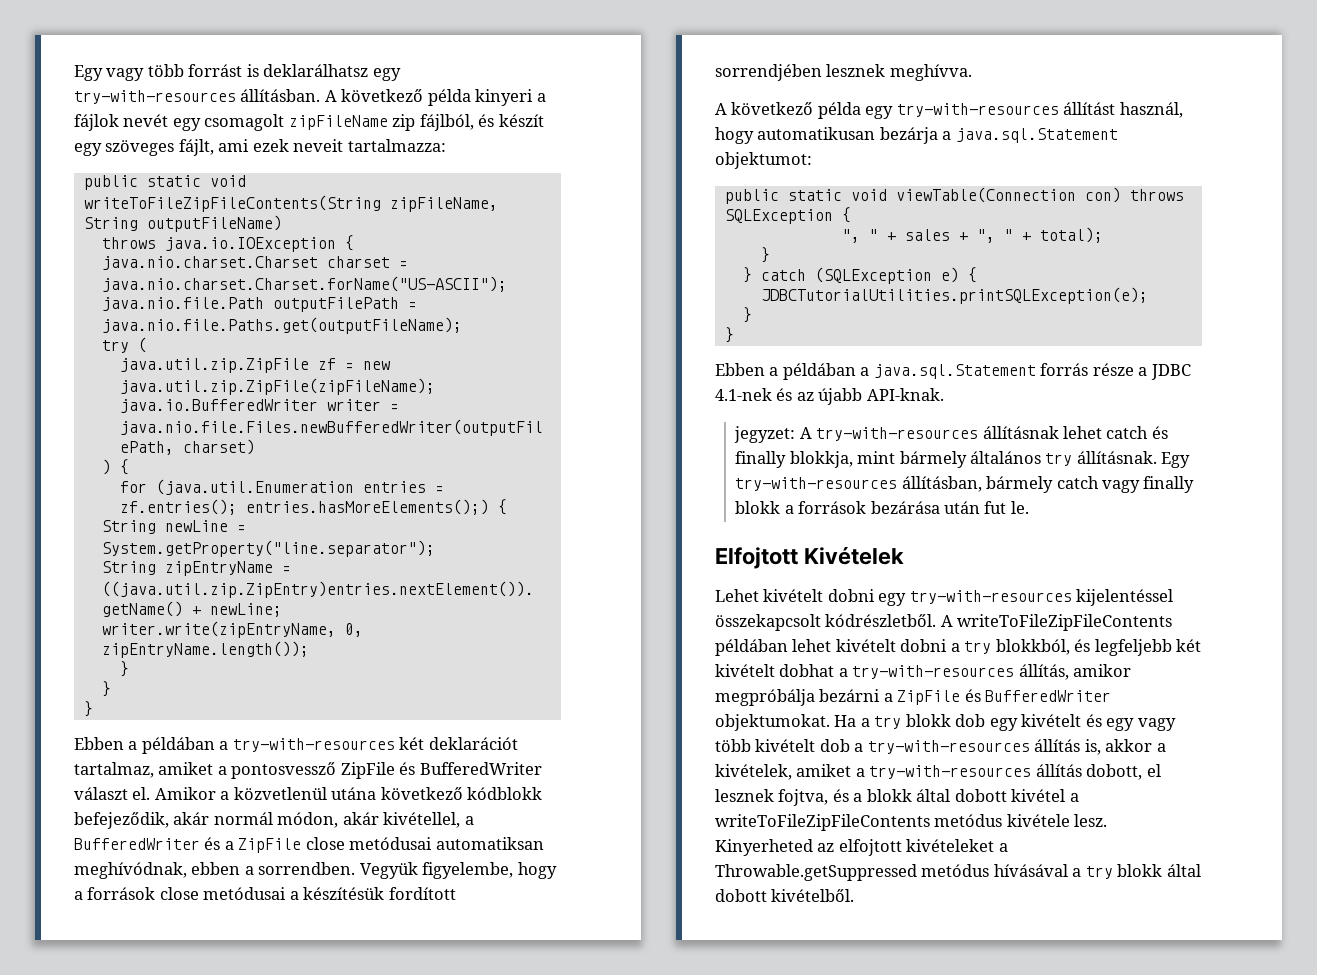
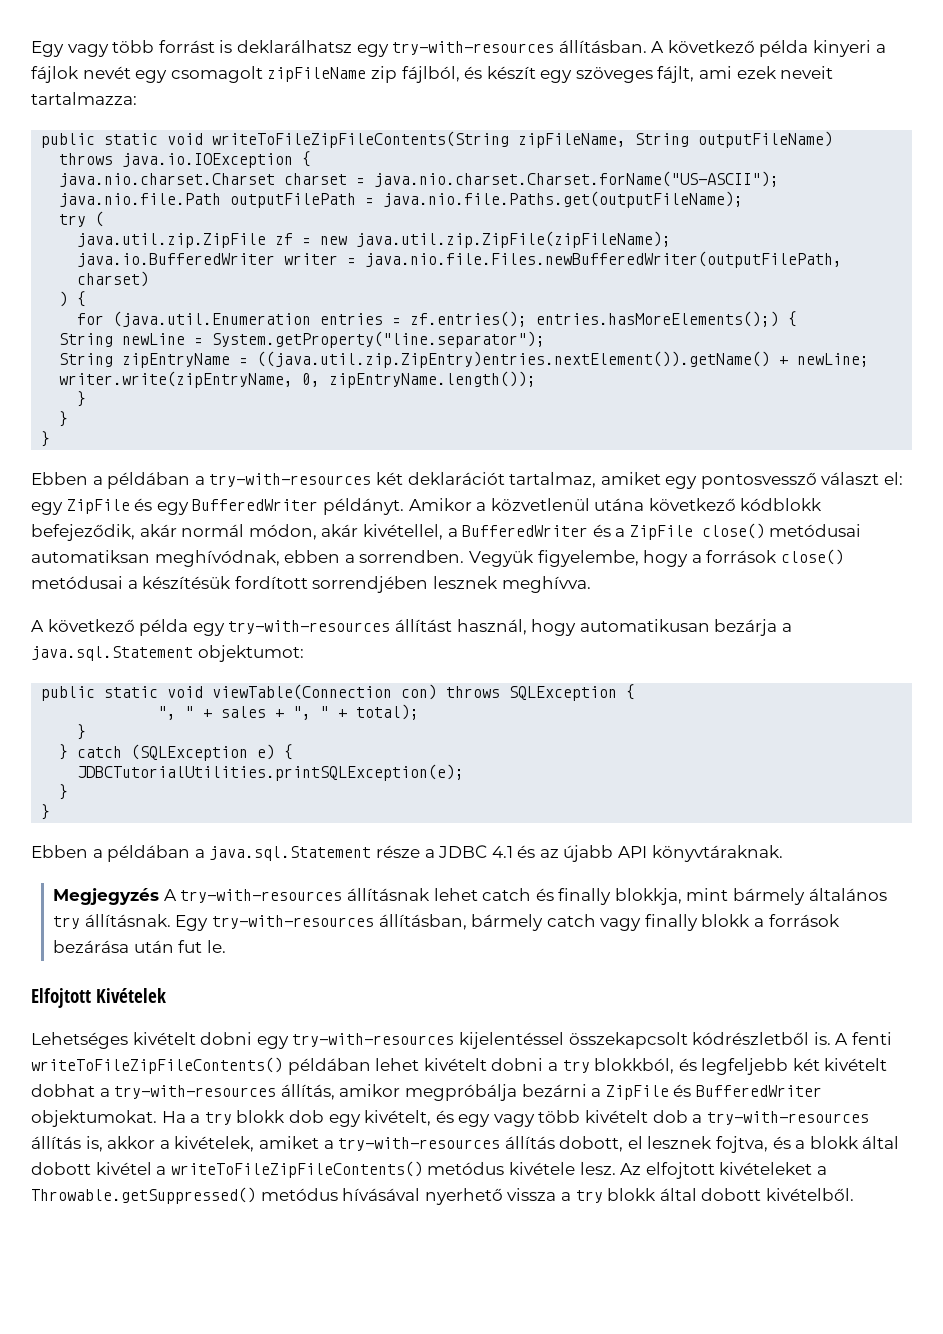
- Ebben a példában a try-with-resources két deklarációt tartalmaz, amiket a pontosvessző ZipFile és BufferedWriter választ el.
+ Ebben a példában a try-with-resources két deklarációt tartalmaz, amiket egy pontosvessző választ el: egy ZipFile és egy BufferedWriter példányt.
- Amikor a közvetlenül utána következő kódblokk befejeződik, akár normál módon, akár kivétellel, a BufferedWriter és a ZipFile close metódusai automatiksan meghívódnak, ebben a sorrendben.
+ Amikor a közvetlenül utána következő kódblokk befejeződik, akár normál módon, akár kivétellel, a BufferedWriter és a ZipFile close() metódusai automatiksan meghívódnak, ebben a sorrendben.
- Vegyük figyelembe, hogy a források close metódusai a készítésük fordított sorrendjében lesznek meghívva.
+ Vegyük figyelembe, hogy a források close() metódusai a készítésük fordított sorrendjében lesznek meghívva.
- Ebben a példában a java.sql.Statement forrás része a JDBC 4.1-nek és az újabb API-knak.
- jegyzet: A try-with-resources állításnak lehet catch és finally blokkja, mint bármely általános try állításnak.
+ Ebben a példában a java.sql.Statement része a JDBC 4.1 és az újabb API könyvtáraknak.
+ Megjegyzés A try-with-resources állításnak lehet catch és finally blokkja, mint bármely általános try állításnak.
- Lehet kivételt dobni egy try-with-resources kijelentéssel összekapcsolt kódrészletből. A writeToFileZipFileContents példában lehet kivételt dobni a try blokkból, és legfeljebb két kivételt dobhat a try-with-resources állítás, amikor megpróbálja bezárni a ZipFile és BufferedWriter objektumokat.
+ Lehetséges kivételt dobni egy try-with-resources kijelentéssel összekapcsolt kódrészletből is. A fenti writeToFileZipFileContents() példában lehet kivételt dobni a try blokkból, és legfeljebb két kivételt dobhat a try-with-resources állítás, amikor megpróbálja bezárni a ZipFile és BufferedWriter objektumokat.
- Ha a try blokk dob egy kivételt és egy vagy több kivételt dob a try-with-resources állítás is, akkor a kivételek, amiket a try-with-resources állítás dobott, el lesznek fojtva, és a blokk által dobott kivétel a writeToFileZipFileContents metódus kivétele lesz.
+ Ha a try blokk dob egy kivételt, és egy vagy több kivételt dob a try-with-resources állítás is, akkor a kivételek, amiket a try-with-resources állítás dobott, el lesznek fojtva, és a blokk által dobott kivétel a writeToFileZipFileContents() metódus kivétele lesz.
- Kinyerheted az elfojtott kivételeket a Throwable.getSuppressed metódus hívásával a try blokk által dobott kivételből.
+ Az elfojtott kivételeket a Throwable.getSuppressed() metódus hívásával nyerhető vissza a try blokk által dobott kivételből.

